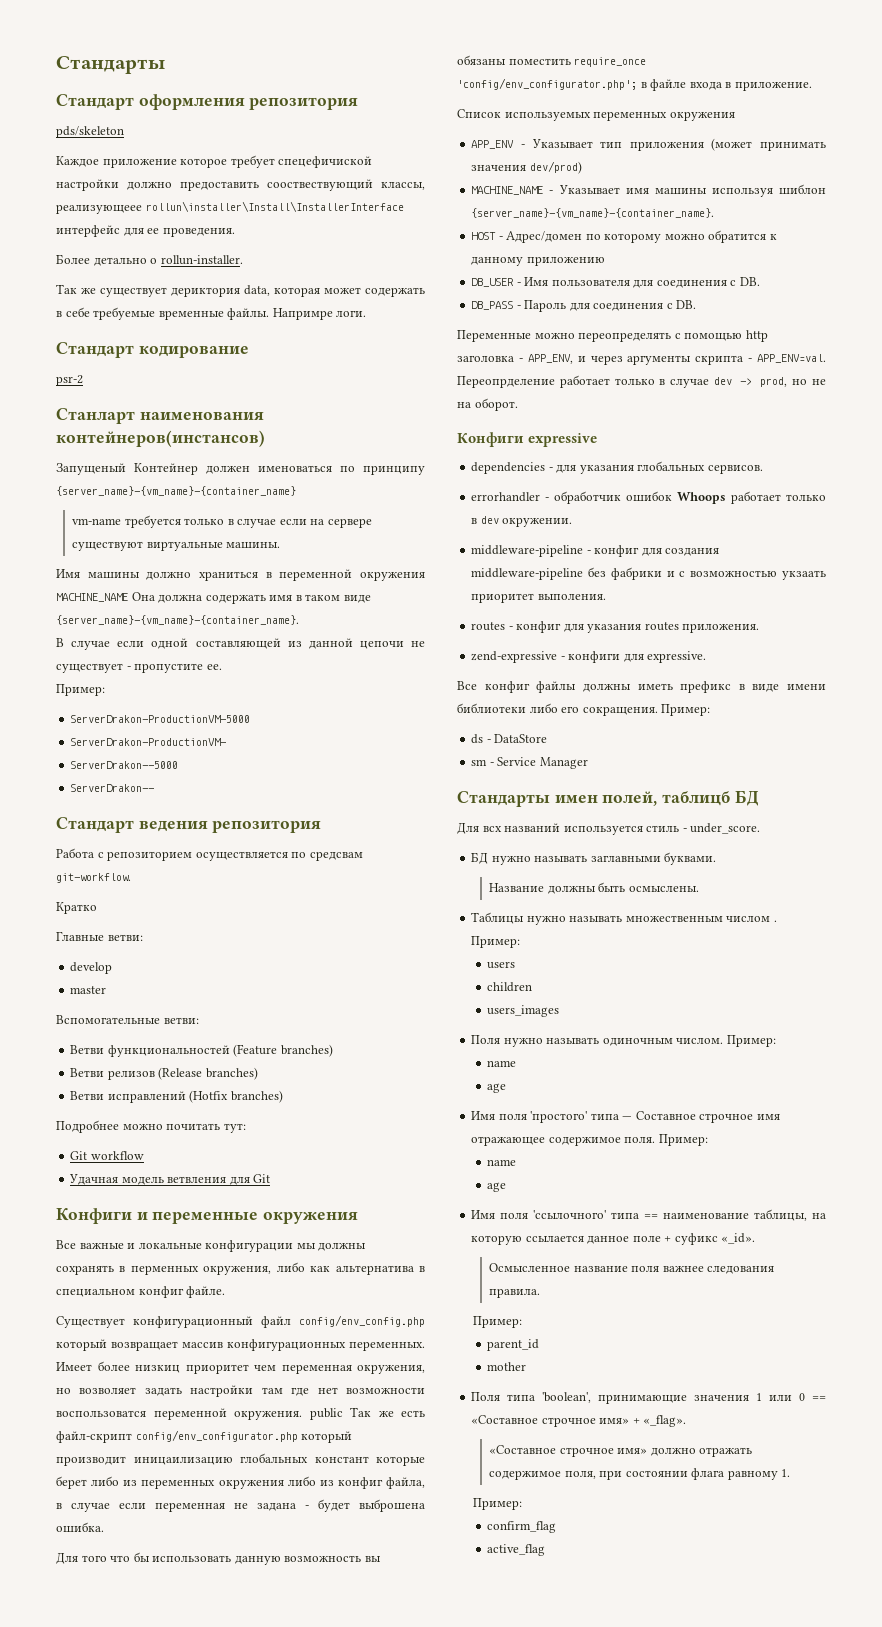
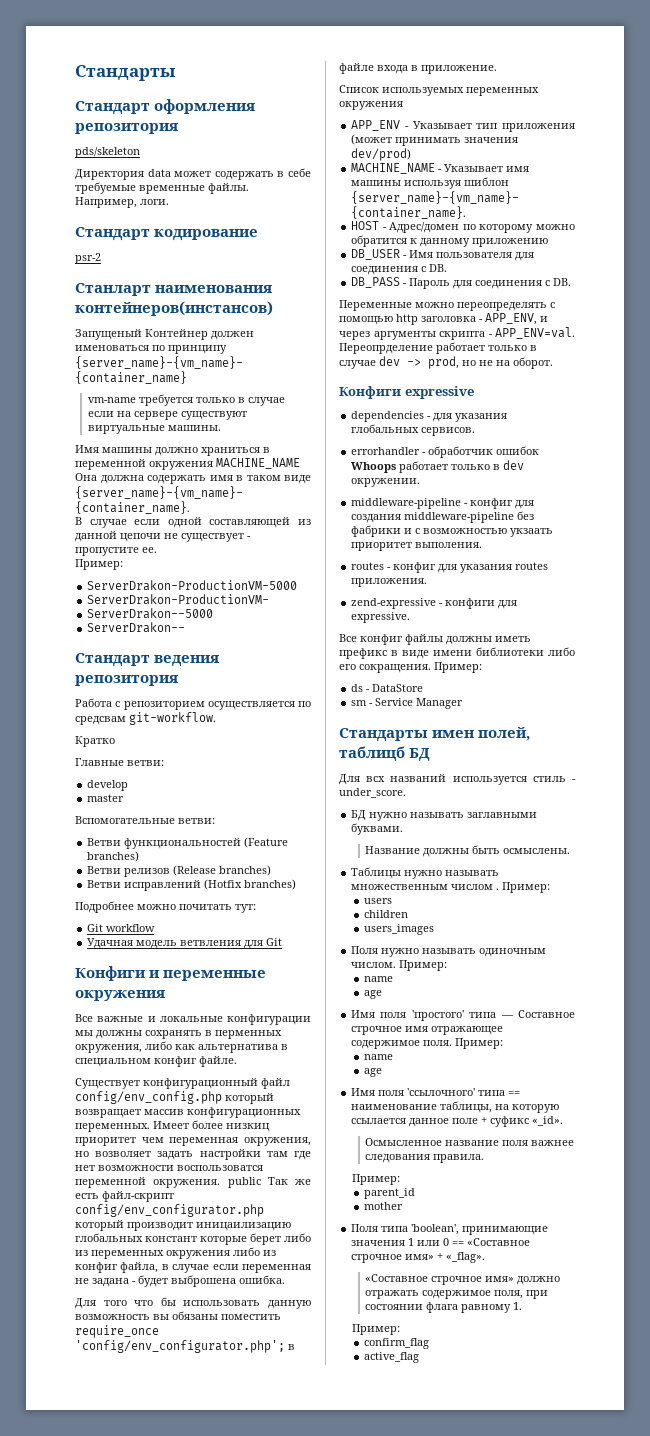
- Каждое приложение которое требует спецефичиской настройки должно предоставить сооствествующий классы, реализующеее rollun\installer\Install\InstallerInterface интерфейс для ее проведения.
- Более детально о rollun-installer.
- Так же существует дериктория data, которая может содержать в себе требуемые временные файлы.
+ Директория data может содержать в себе требуемые временные файлы.
- Напримре логи.
+ Например, логи.

